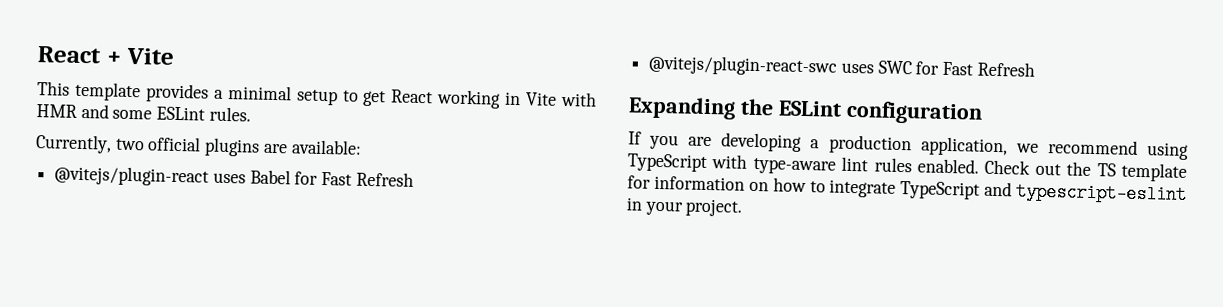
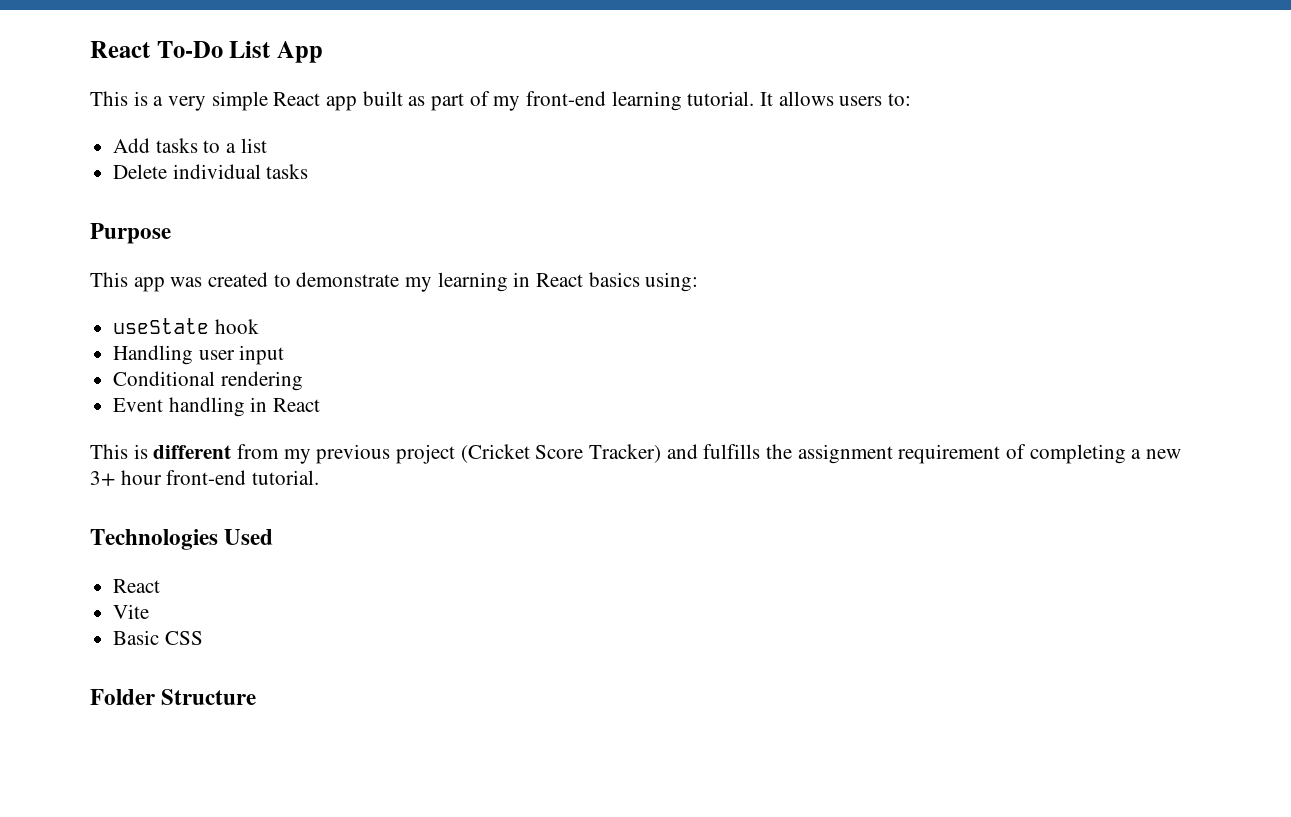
- React + Vite
- This template provides a minimal setup to get React working in Vite with HMR and some ESLint rules.
- Currently, two official plugins are available:
- @vitejs/plugin-react uses Babel for Fast Refresh
- @vitejs/plugin-react-swc uses SWC for Fast Refresh
- Expanding the ESLint configuration
- If you are developing a production application, we recommend using TypeScript with type-aware lint rules enabled. Check out the TS template for information on how to integrate TypeScript and typescript-eslint in your project.
+ React To-Do List App
+ This is a very simple React app built as part of my front-end learning tutorial. It allows users to:
+ Add tasks to a list
+ Delete individual tasks
+ Purpose
+ This app was created to demonstrate my learning in React basics using:
+ useState hook
+ Handling user input
+ Conditional rendering
+ Event handling in React
+ This is different from my previous project (Cricket Score Tracker) and fulfills the assignment requirement of completing a new 3+ hour front-end tutorial.
+ Technologies Used
+ React
+ Vite
+ Basic CSS
+ Folder Structure

